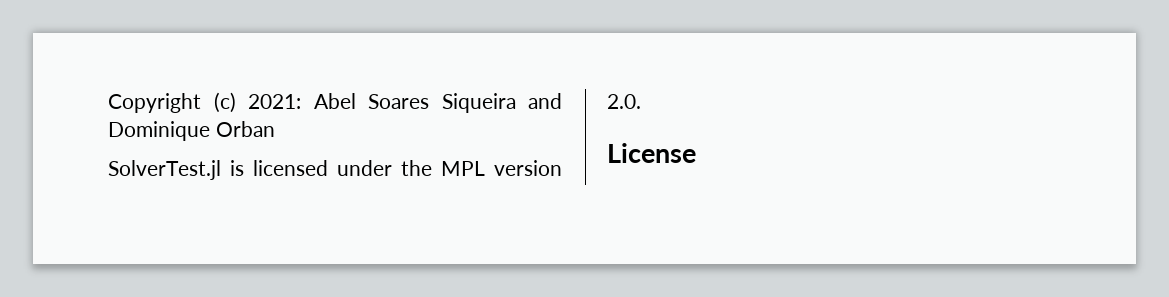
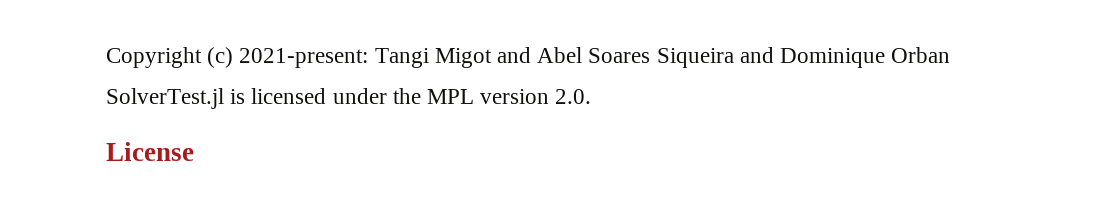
- Copyright (c) 2021: Abel Soares Siqueira and Dominique Orban
+ Copyright (c) 2021-present: Tangi Migot and Abel Soares Siqueira and Dominique Orban

